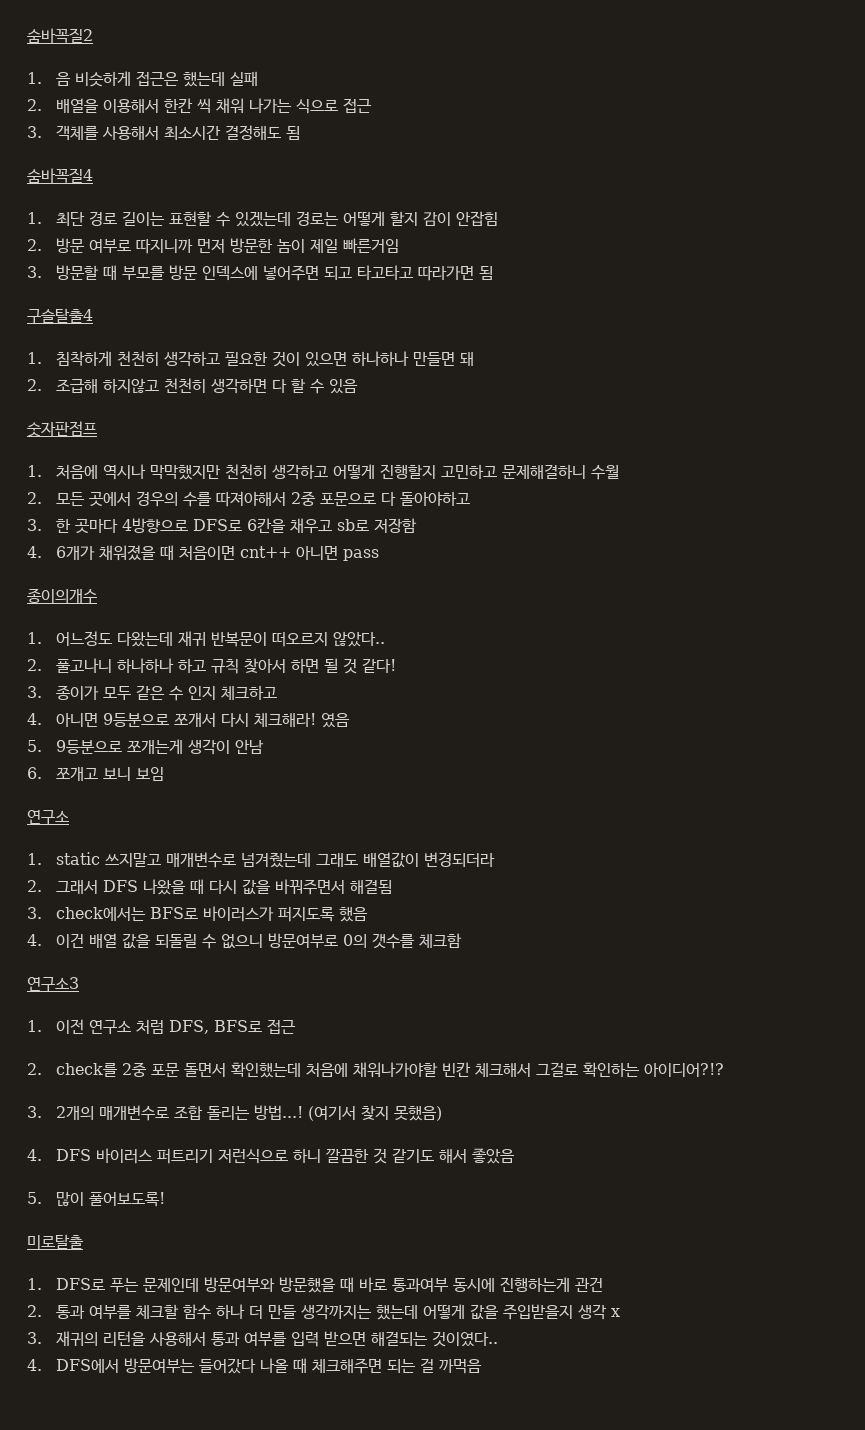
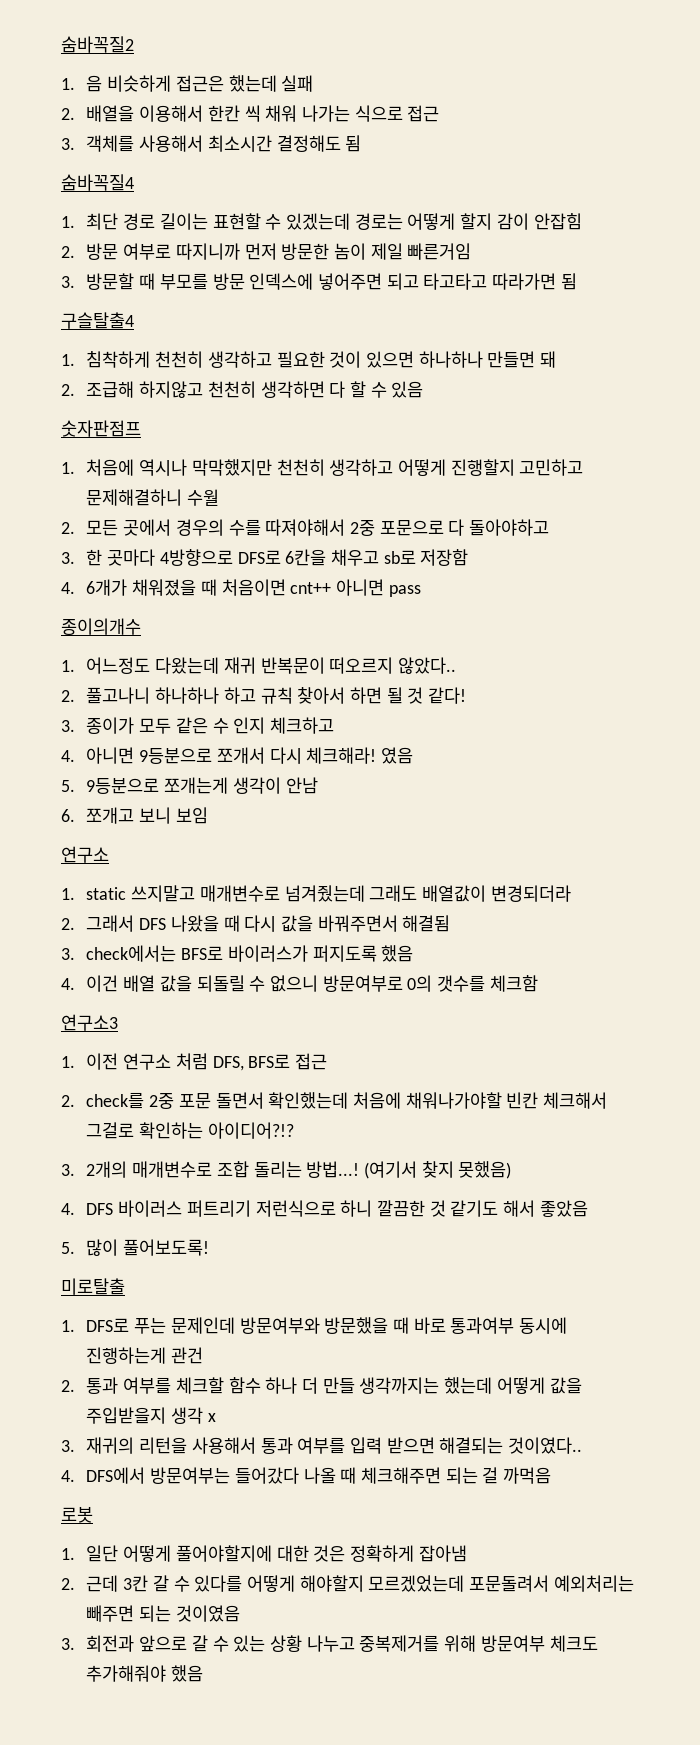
+ 로봇
+ 1. 일단 어떻게 풀어야할지에 대한 것은 정확하게 잡아냄
+ 2. 근데 3칸 갈 수 있다를 어떻게 해야할지 모르겠었는데 포문돌려서 예외처리는 빼주면 되는 것이였음
+ 3. 회전과 앞으로 갈 수 있는 상황 나누고 중복제거를 위해 방문여부 체크도 추가해줘야 했음

